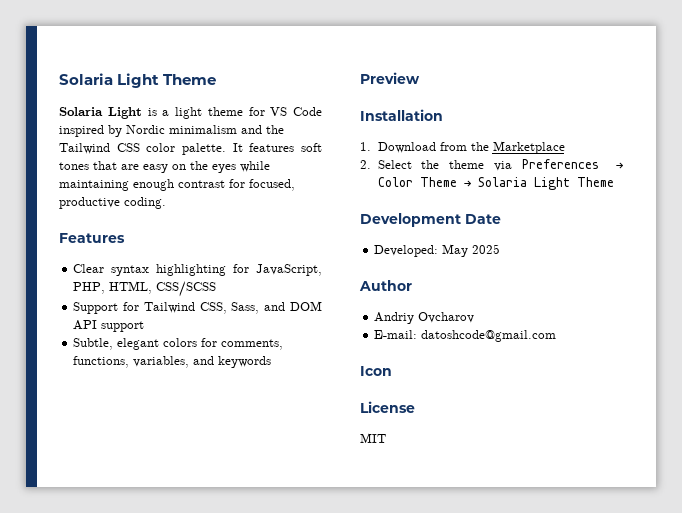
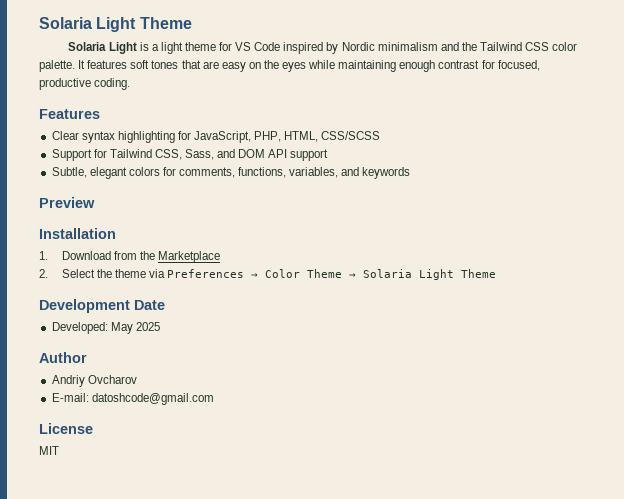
- Icon

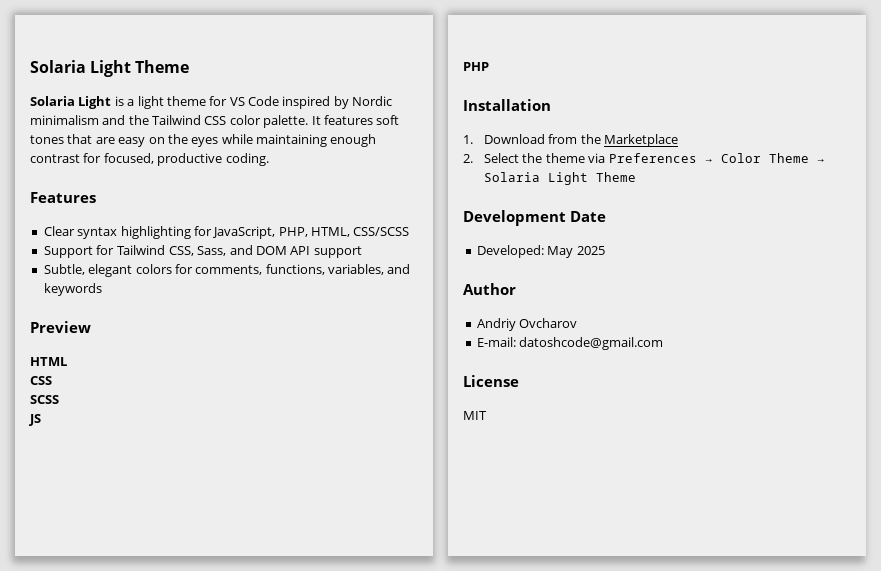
+ HTML
+ CSS
+ SCSS
+ JS
+ PHP

